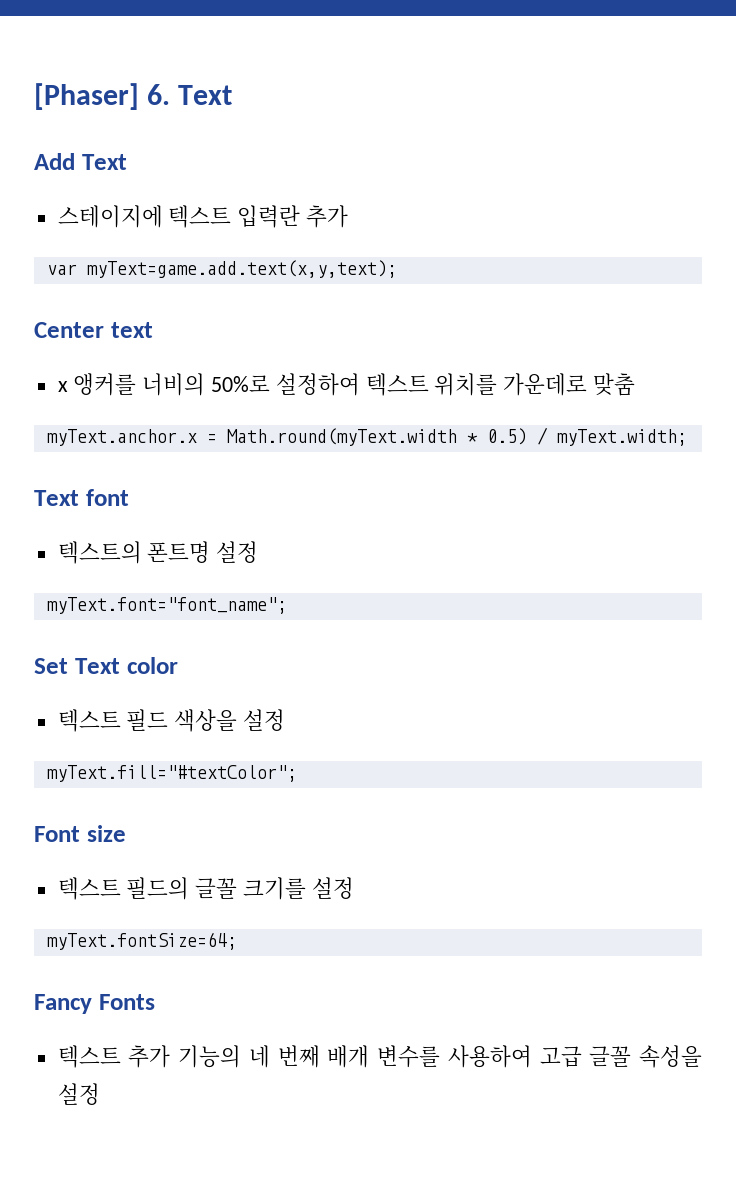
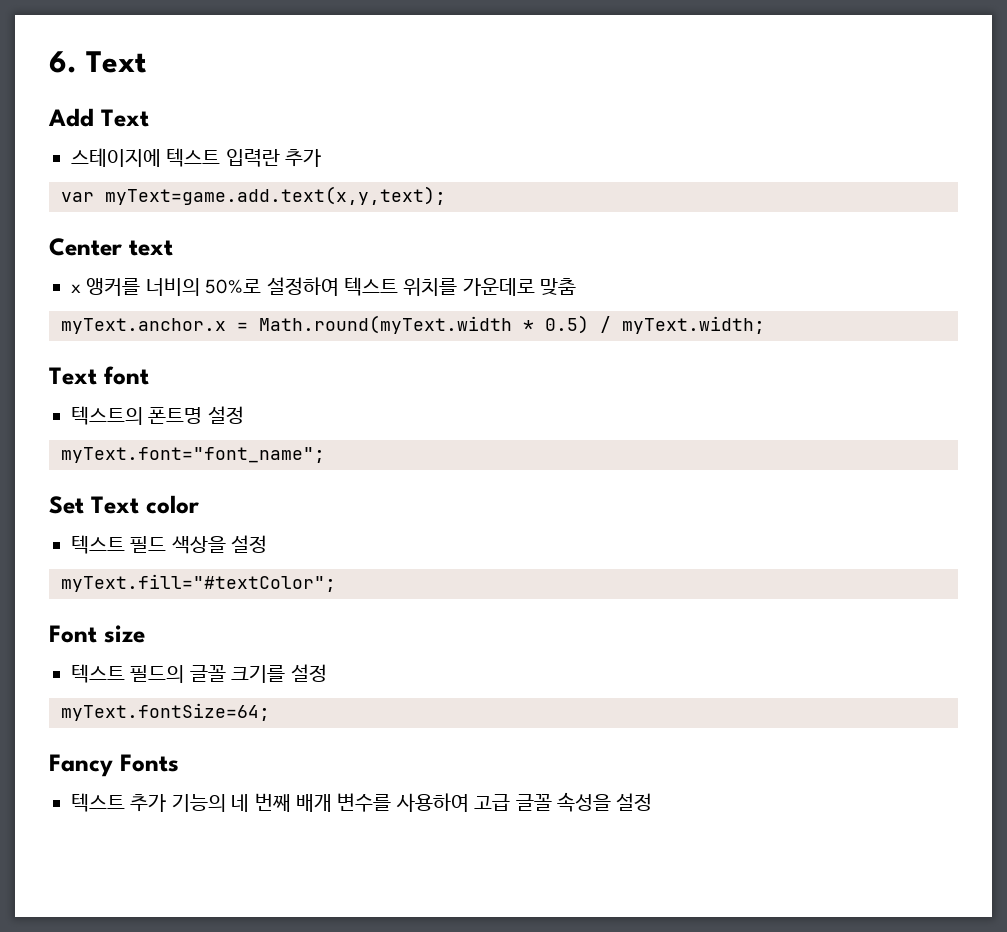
- [Phaser] 6. Text
+ 6. Text

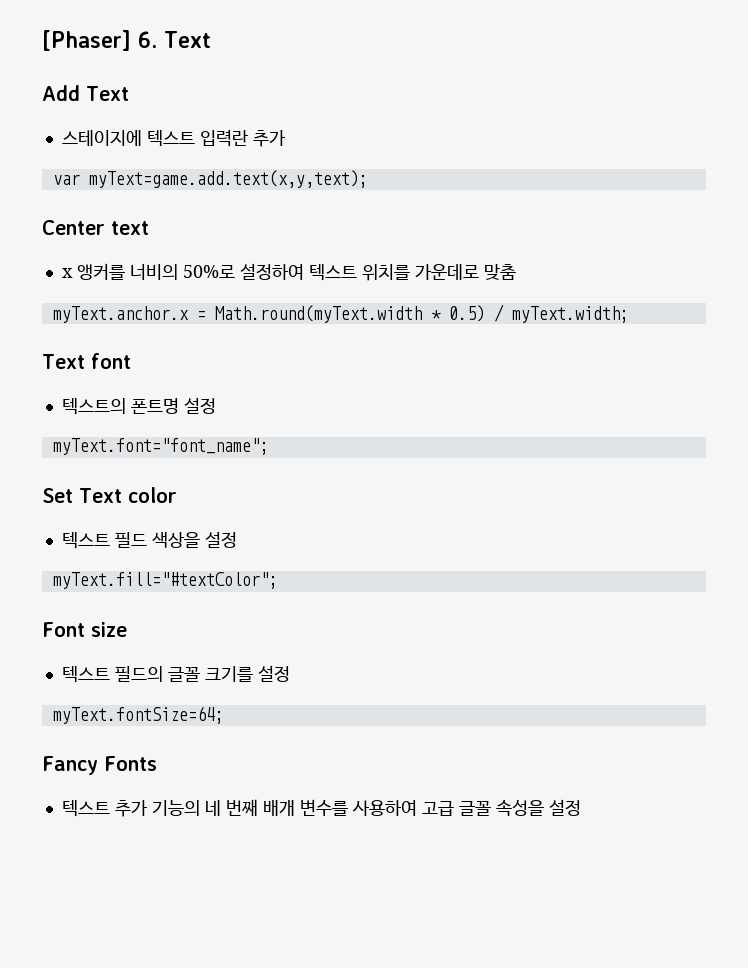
- 6. Text
+ [Phaser] 6. Text

